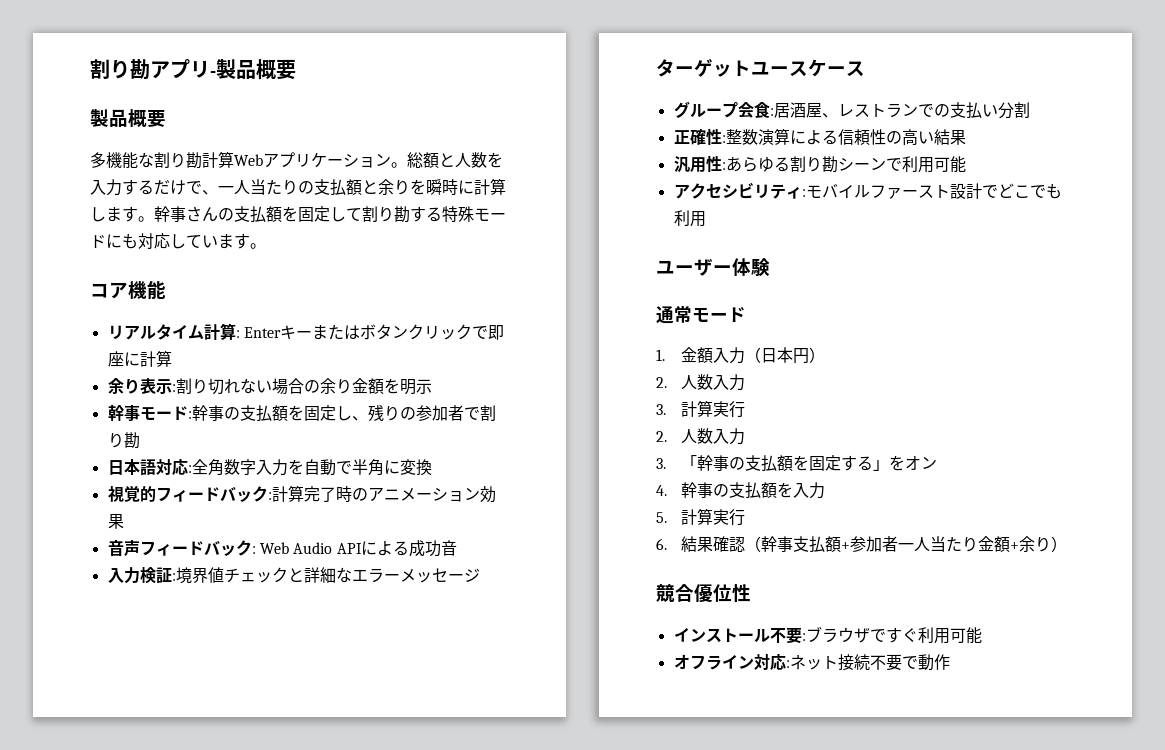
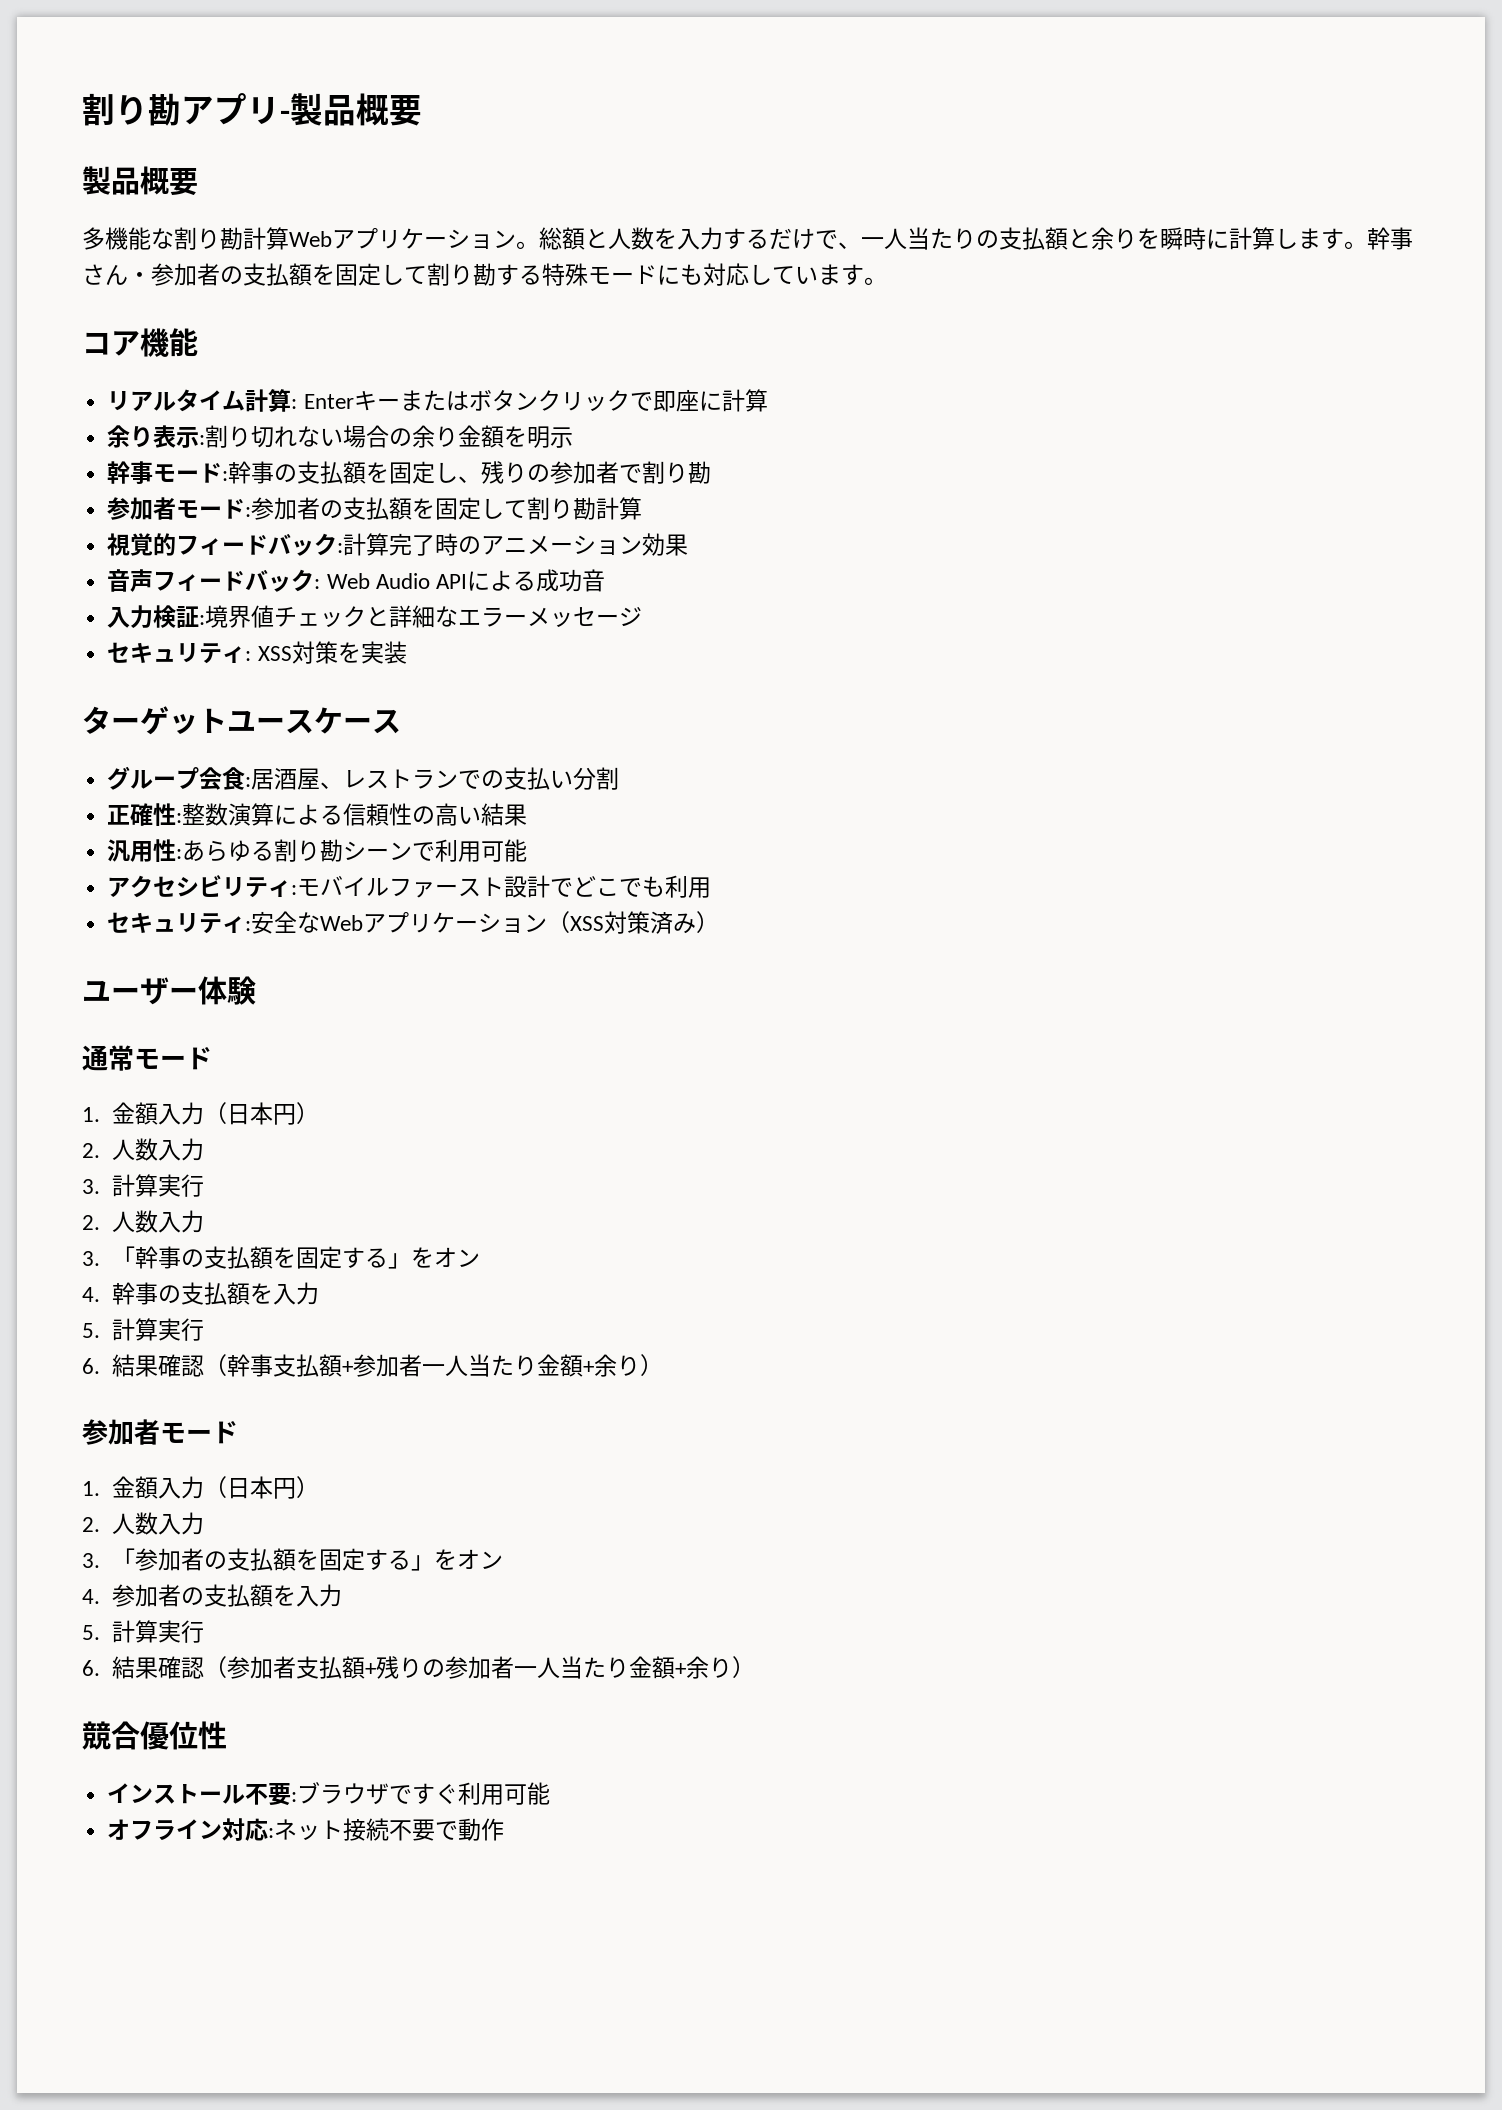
- 幹事さんの支払額を固定して割り勘する特殊モードにも対応しています。
+ 幹事さん・参加者の支払額を固定して割り勘する特殊モードにも対応しています。
- 日本語対応:全角数字入力を自動で半角に変換
+ 参加者モード:参加者の支払額を固定して割り勘計算
+ セキュリティ: XSS対策を実装
+ セキュリティ:安全なWebアプリケーション（XSS対策済み）
  6.結果確認（幹事支払額+参加者一人当たり金額+余り）
+ 参加者モード
+ 1.金額入力（日本円）
+ 2.人数入力
+ 3.「参加者の支払額を固定する」をオン
+ 4.参加者の支払額を入力
+ 5.計算実行
+ 6.結果確認（参加者支払額+残りの参加者一人当たり金額+余り）

